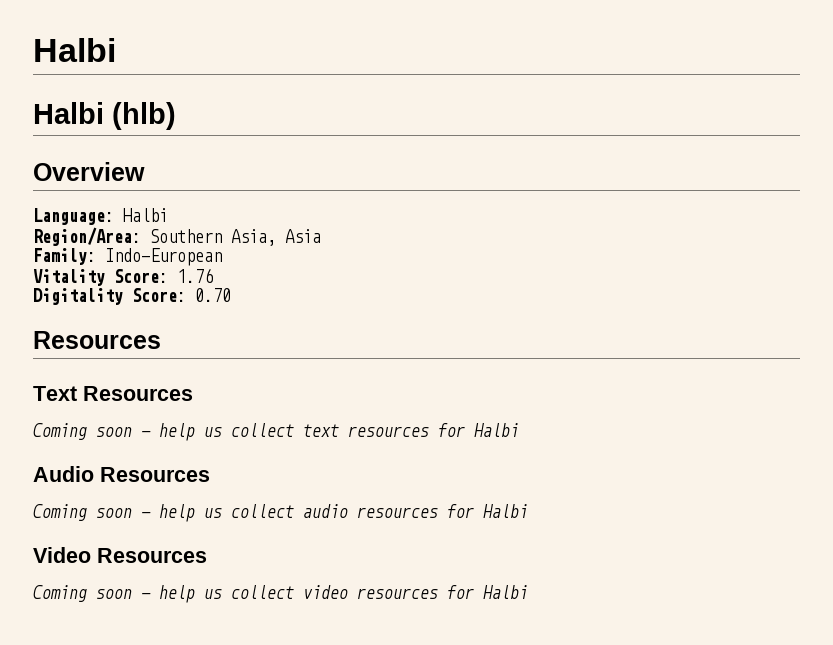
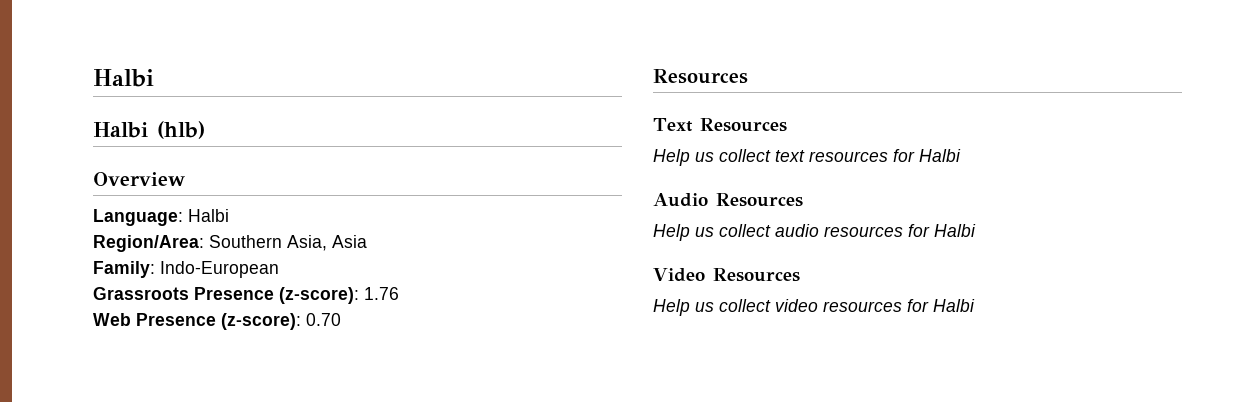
- Vitality Score: 1.76
- Digitality Score: 0.70
+ Grassroots Presence (z-score): 1.76
+ Web Presence (z-score): 0.70
- Coming soon - help us collect text resources for Halbi
+ Help us collect text resources for Halbi
- Coming soon - help us collect audio resources for Halbi
+ Help us collect audio resources for Halbi
- Coming soon - help us collect video resources for Halbi
+ Help us collect video resources for Halbi

